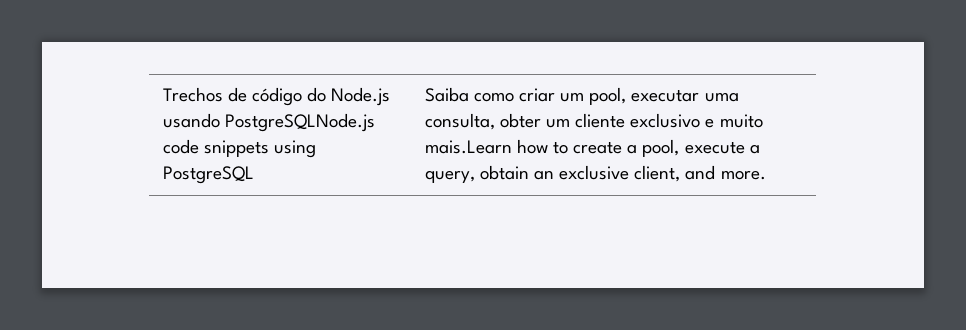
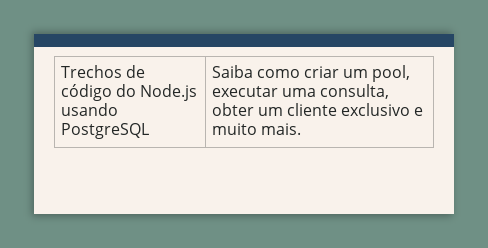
- Trechos de código do Node.js usando PostgreSQLNode.js code snippets using PostgreSQL | Saiba como criar um pool, executar uma consulta, obter um cliente exclusivo e muito mais.Learn how to create a pool, execute a query, obtain an exclusive client, and more.
+ Trechos de código do Node.js usando PostgreSQL | Saiba como criar um pool, executar uma consulta, obter um cliente exclusivo e muito mais.

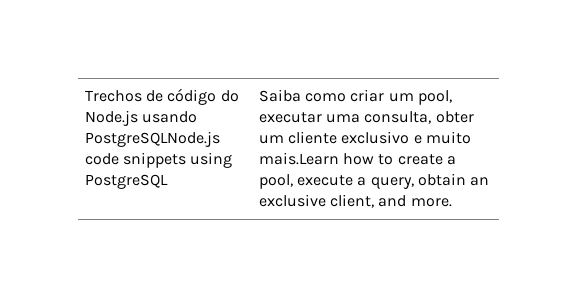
- Trechos de código do Node.js usando PostgreSQL | Saiba como criar um pool, executar uma consulta, obter um cliente exclusivo e muito mais.
+ Trechos de código do Node.js usando PostgreSQLNode.js code snippets using PostgreSQL | Saiba como criar um pool, executar uma consulta, obter um cliente exclusivo e muito mais.Learn how to create a pool, execute a query, obtain an exclusive client, and more.

